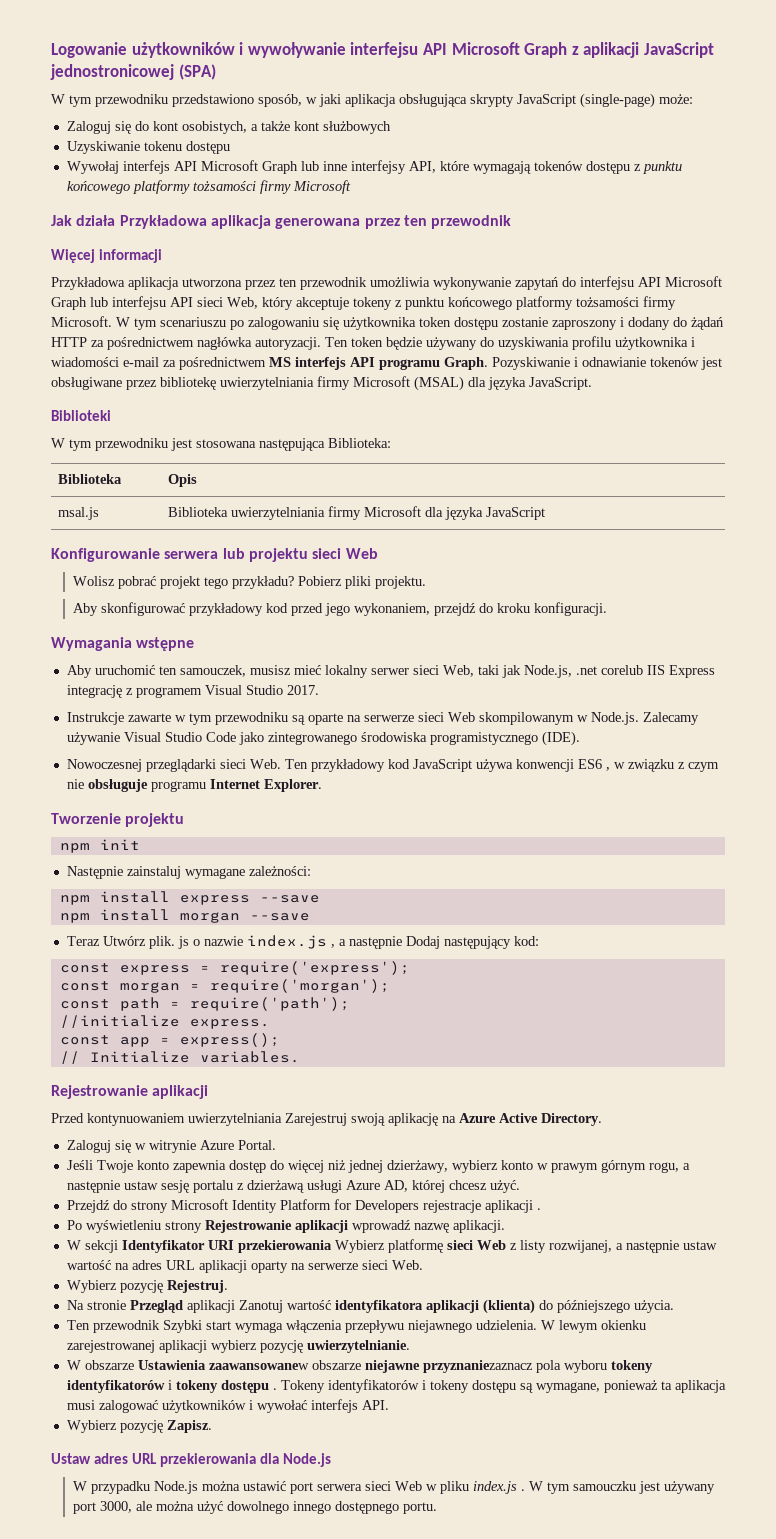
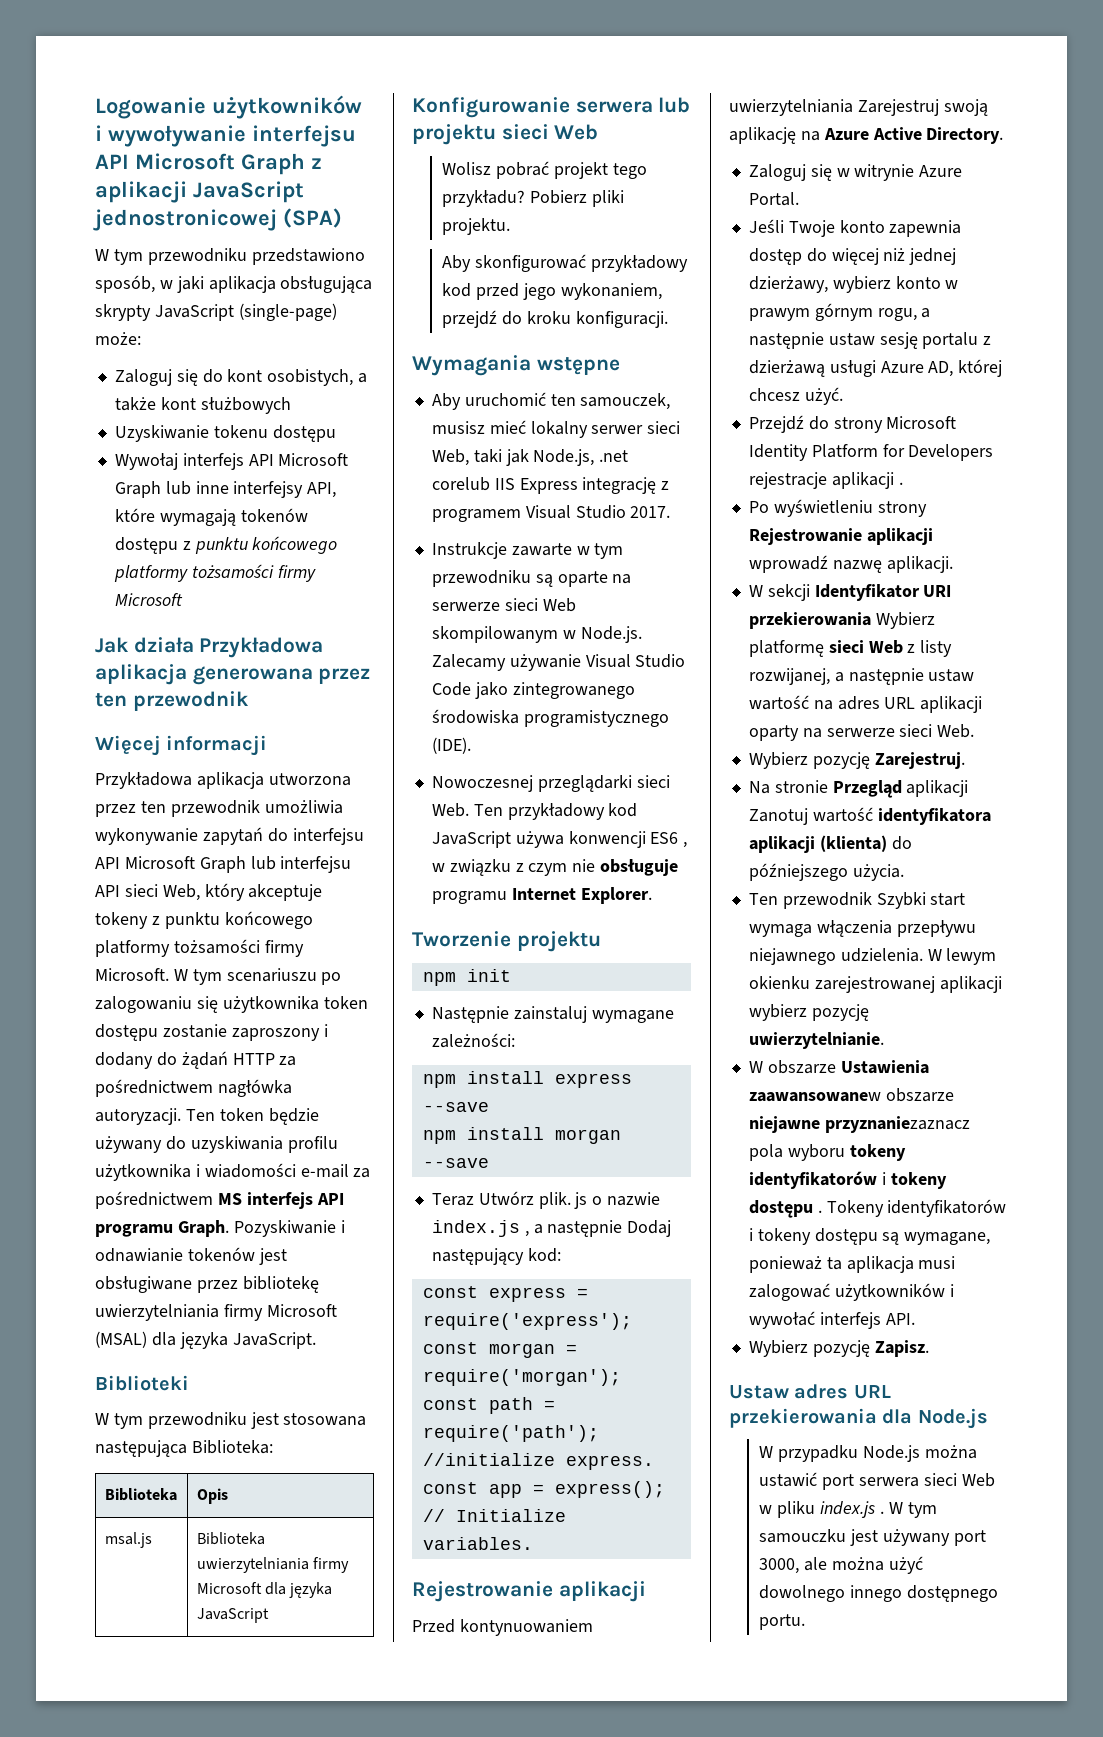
- Wybierz pozycję Rejestruj.
+ Wybierz pozycję Zarejestruj.

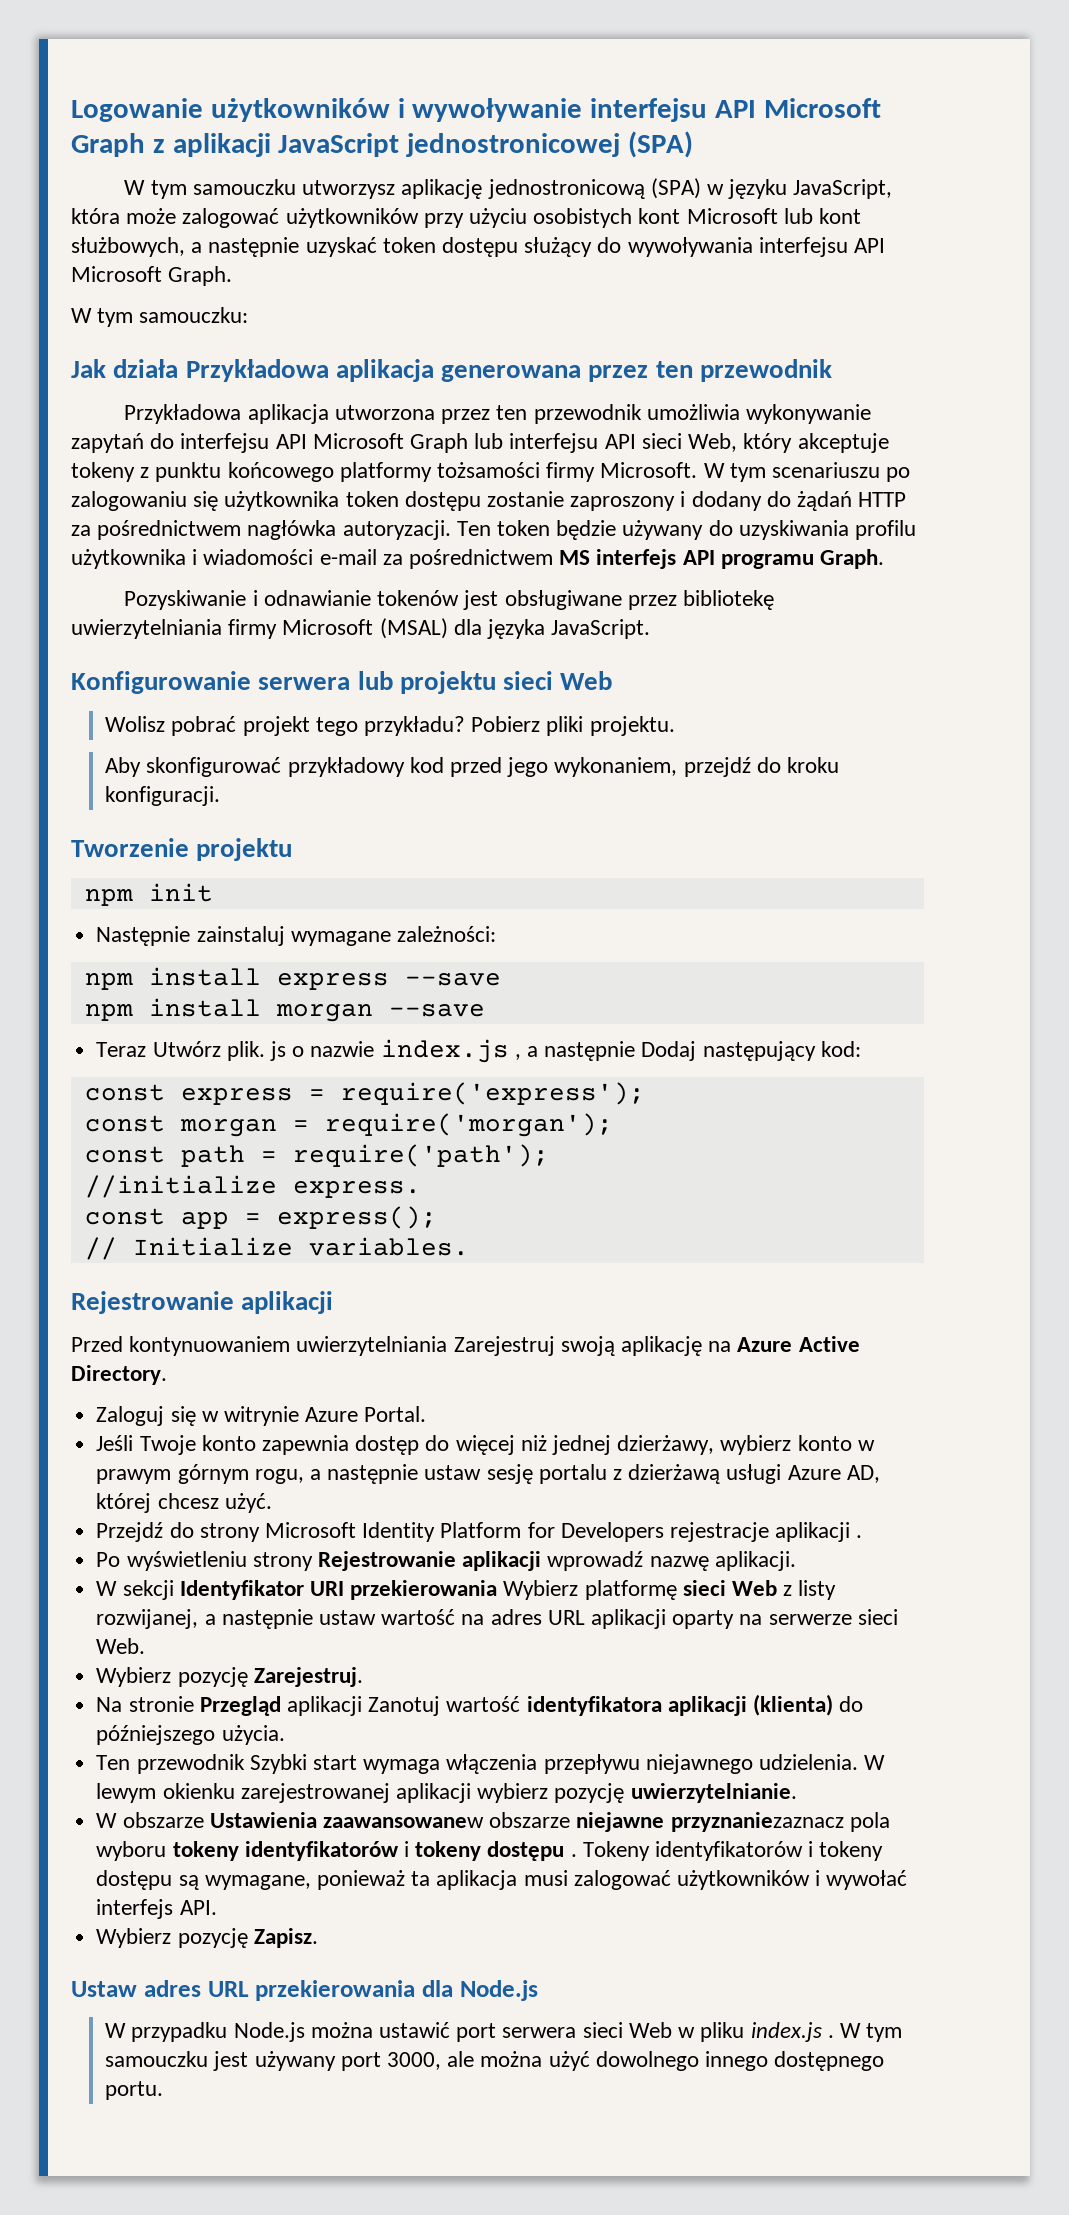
- W tym przewodniku przedstawiono sposób, w jaki aplikacja obsługująca skrypty JavaScript (single-page) może:
- Zaloguj się do kont osobistych, a także kont służbowych
- Uzyskiwanie tokenu dostępu
- Wywołaj interfejs API Microsoft Graph lub inne interfejsy API, które wymagają tokenów dostępu z punktu końcowego platformy tożsamości firmy Microsoft
+ W tym samouczku utworzysz aplikację jednostronicową (SPA) w języku JavaScript, która może zalogować użytkowników przy użyciu osobistych kont Microsoft lub kont służbowych, a następnie uzyskać token dostępu służący do wywoływania interfejsu API Microsoft Graph.
+ W tym samouczku:
- Więcej informacji
- Ten token będzie używany do uzyskiwania profilu użytkownika i wiadomości e-mail za pośrednictwem MS interfejs API programu Graph. Pozyskiwanie i odnawianie tokenów jest obsługiwane przez bibliotekę uwierzytelniania firmy Microsoft (MSAL) dla języka JavaScript.
+ Ten token będzie używany do uzyskiwania profilu użytkownika i wiadomości e-mail za pośrednictwem MS interfejs API programu Graph.
+ Pozyskiwanie i odnawianie tokenów jest obsługiwane przez bibliotekę uwierzytelniania firmy Microsoft (MSAL) dla języka JavaScript.
- Biblioteki
- W tym przewodniku jest stosowana następująca Biblioteka:
- Biblioteka | Opis
- msal.js | Biblioteka uwierzytelniania firmy Microsoft dla języka JavaScript
- Wymagania wstępne
- Aby uruchomić ten samouczek, musisz mieć lokalny serwer sieci Web, taki jak Node.js, .net corelub IIS Express integrację z programem Visual Studio 2017.
- Instrukcje zawarte w tym przewodniku są oparte na serwerze sieci Web skompilowanym w Node.js. Zalecamy używanie Visual Studio Code jako zintegrowanego środowiska programistycznego (IDE).
- Nowoczesnej przeglądarki sieci Web. Ten przykładowy kod JavaScript używa konwencji ES6 , w związku z czym nie obsługuje programu Internet Explorer.

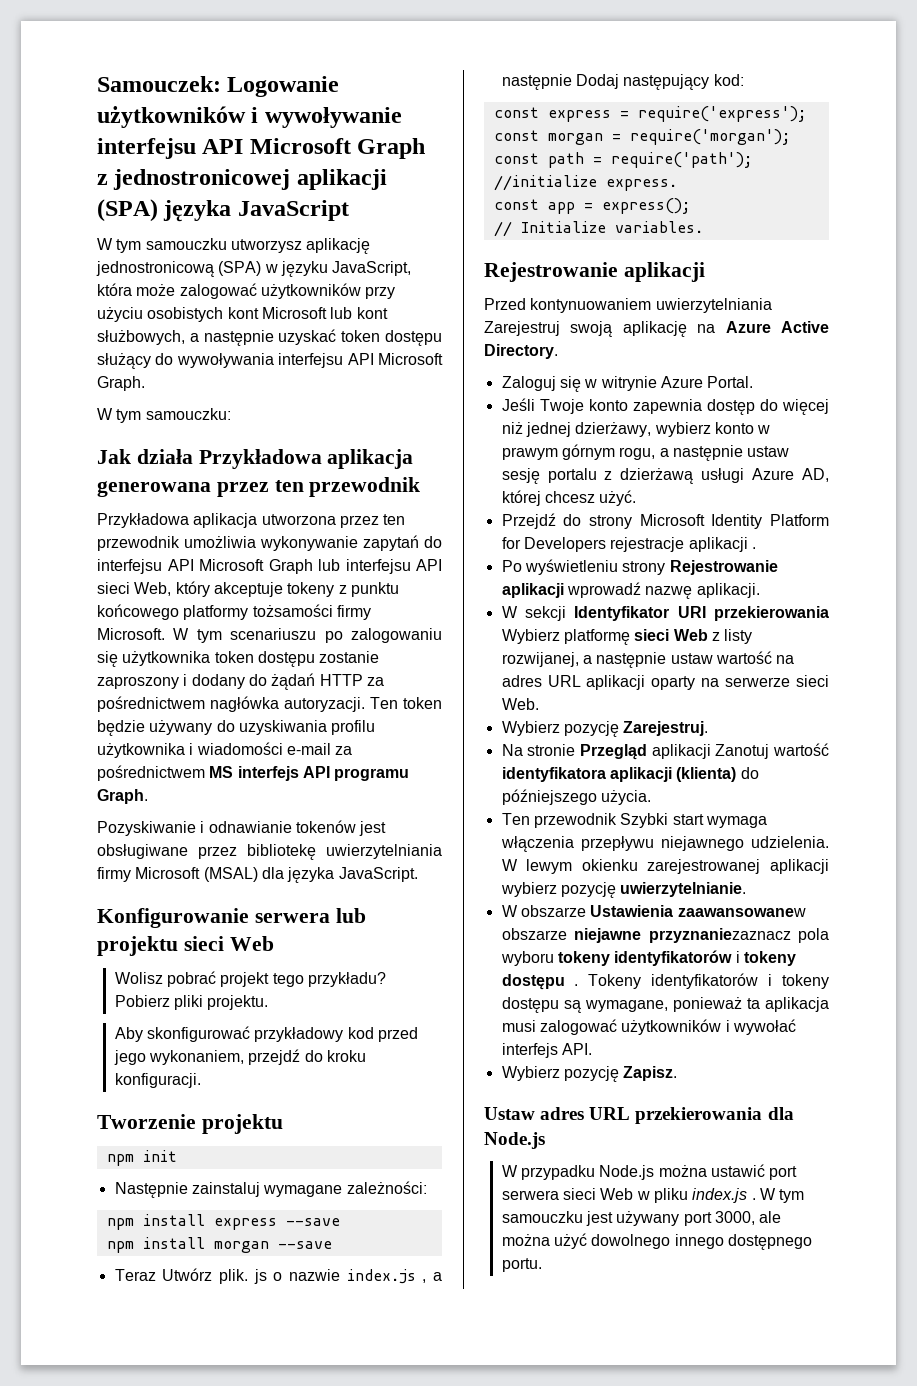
- Logowanie użytkowników i wywoływanie interfejsu API Microsoft Graph z aplikacji JavaScript jednostronicowej (SPA)
+ Samouczek: Logowanie użytkowników i wywoływanie interfejsu API Microsoft Graph z jednostronicowej aplikacji (SPA) języka JavaScript

